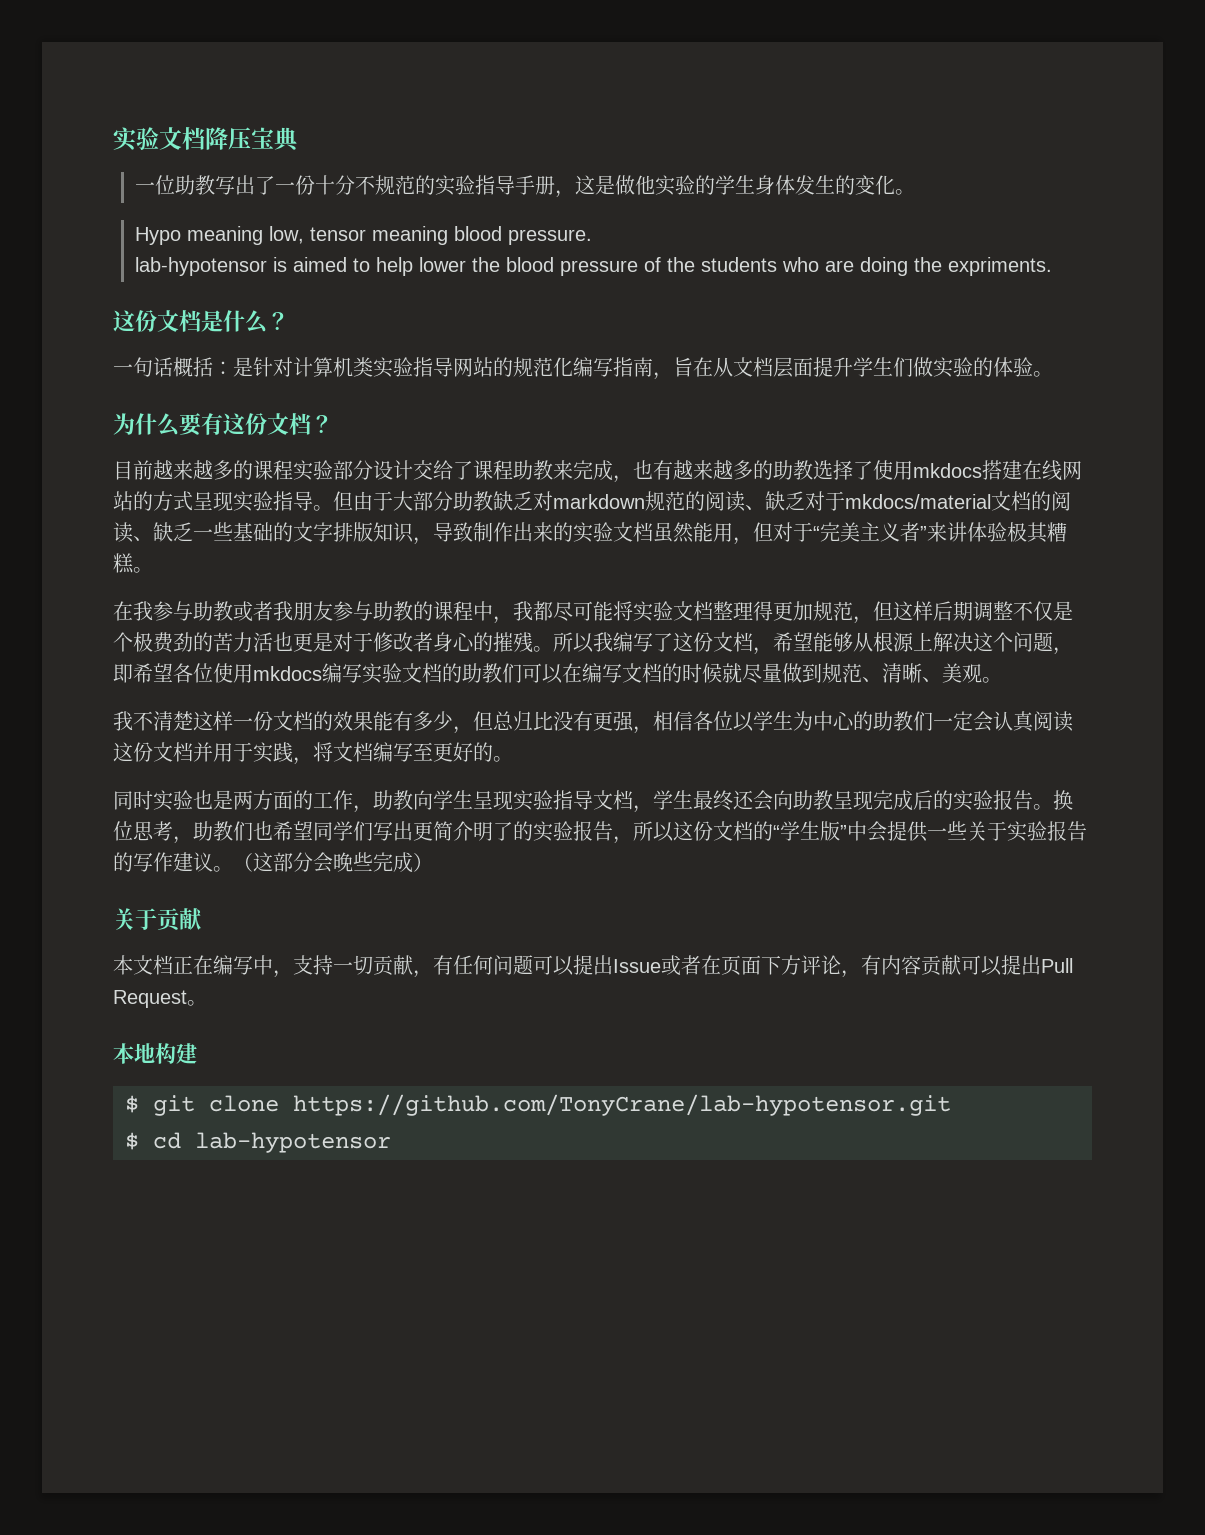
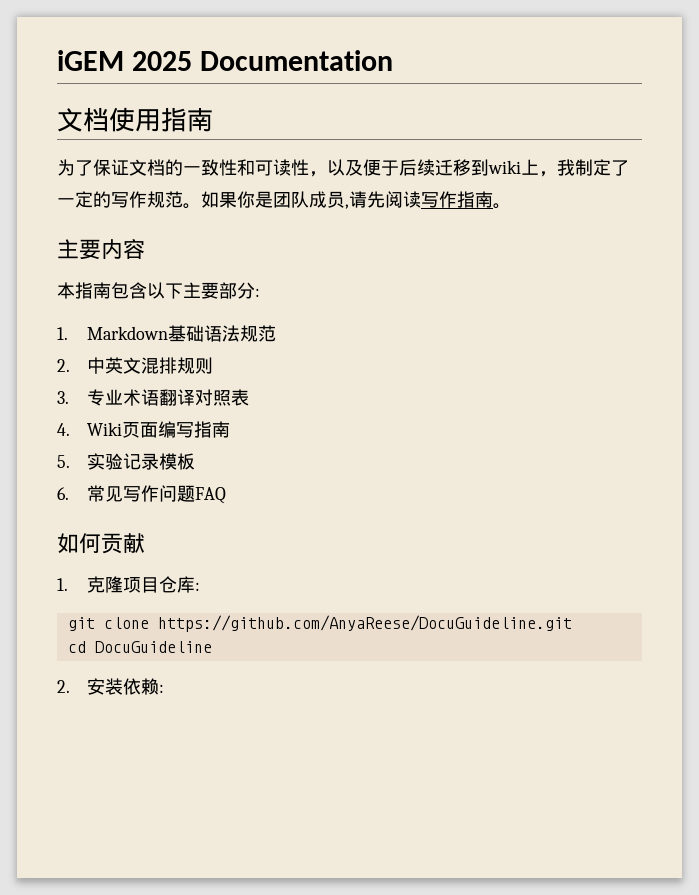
- 实验文档降压宝典
- 一位助教写出了一份十分不规范的实验指导手册，这是做他实验的学生身体发生的变化。
- Hypo meaning low, tensor meaning blood pressure.
- lab-hypotensor is aimed to help lower the blood pressure of the students who are doing the expriments.
- 这份文档是什么？
- 一句话概括：是针对计算机类实验指导网站的规范化编写指南，旨在从文档层面提升学生们做实验的体验。
- 为什么要有这份文档？
- 目前越来越多的课程实验部分设计交给了课程助教来完成，也有越来越多的助教选择了使用mkdocs搭建在线网站的方式呈现实验指导。但由于大部分助教缺乏对markdown规范的阅读、缺乏对于mkdocs/material文档的阅读、缺乏一些基础的文字排版知识，导致制作出来的实验文档虽然能用，但对于“完美主义者”来讲体验极其糟糕。
- 在我参与助教或者我朋友参与助教的课程中，我都尽可能将实验文档整理得更加规范，但这样后期调整不仅是个极费劲的苦力活也更是对于修改者身心的摧残。所以我编写了这份文档，希望能够从根源上解决这个问题，即希望各位使用mkdocs编写实验文档的助教们可以在编写文档的时候就尽量做到规范、清晰、美观。
- 我不清楚这样一份文档的效果能有多少，但总归比没有更强，相信各位以学生为中心的助教们一定会认真阅读这份文档并用于实践，将文档编写至更好的。
- 同时实验也是两方面的工作，助教向学生呈现实验指导文档，学生最终还会向助教呈现完成后的实验报告。换位思考，助教们也希望同学们写出更简介明了的实验报告，所以这份文档的“学生版”中会提供一些关于实验报告的写作建议。（这部分会晚些完成）
- 关于贡献
- 本文档正在编写中，支持一切贡献，有任何问题可以提出Issue或者在页面下方评论，有内容贡献可以提出Pull Request。
- 本地构建
- $ git clone https://github.com/TonyCrane/lab-hypotensor.git
- $ cd lab-hypotensor
+ iGEM 2025 Documentation
+ 文档使用指南
+ 为了保证文档的一致性和可读性，以及便于后续迁移到wiki上，我制定了一定的写作规范。如果你是团队成员,请先阅读写作指南。
+ 主要内容
+ 本指南包含以下主要部分:
+ 1. Markdown基础语法规范
+ 2.中英文混排规则
+ 3.专业术语翻译对照表
+ 4. Wiki页面编写指南
+ 5.实验记录模板
+ 6.常见写作问题FAQ
+ 如何贡献
+ 1.克隆项目仓库:
+ git clone https://github.com/AnyaReese/DocuGuideline.git
+ cd DocuGuideline
+ 2.安装依赖:

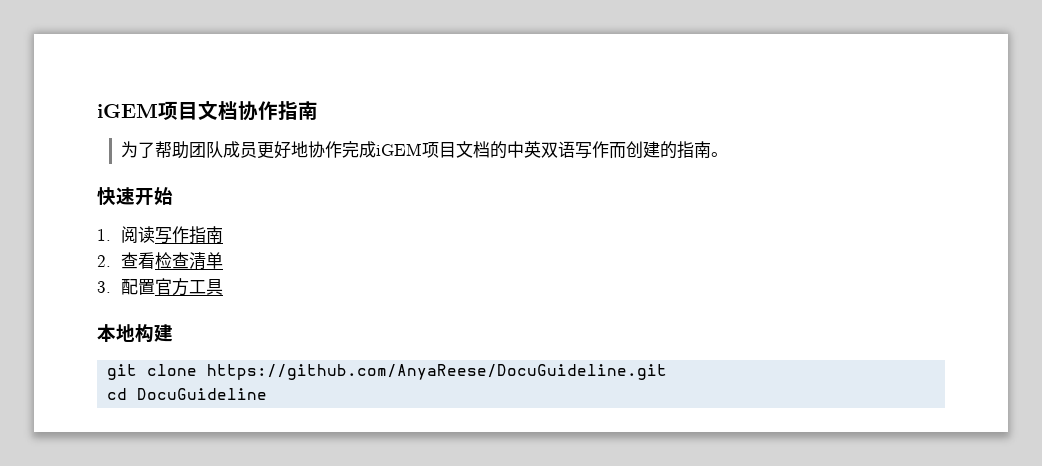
- iGEM 2025 Documentation
- 文档使用指南
- 为了保证文档的一致性和可读性，以及便于后续迁移到wiki上，我制定了一定的写作规范。如果你是团队成员,请先阅读写作指南。
- 主要内容
- 本指南包含以下主要部分:
- 1. Markdown基础语法规范
- 2.中英文混排规则
- 3.专业术语翻译对照表
- 4. Wiki页面编写指南
- 5.实验记录模板
- 6.常见写作问题FAQ
- 如何贡献
- 1.克隆项目仓库:
+ iGEM项目文档协作指南
+ 为了帮助团队成员更好地协作完成iGEM项目文档的中英双语写作而创建的指南。
+ 快速开始
+ 1.阅读写作指南
+ 2.查看检查清单
+ 3.配置官方工具
+ 本地构建
- 2.安装依赖:

